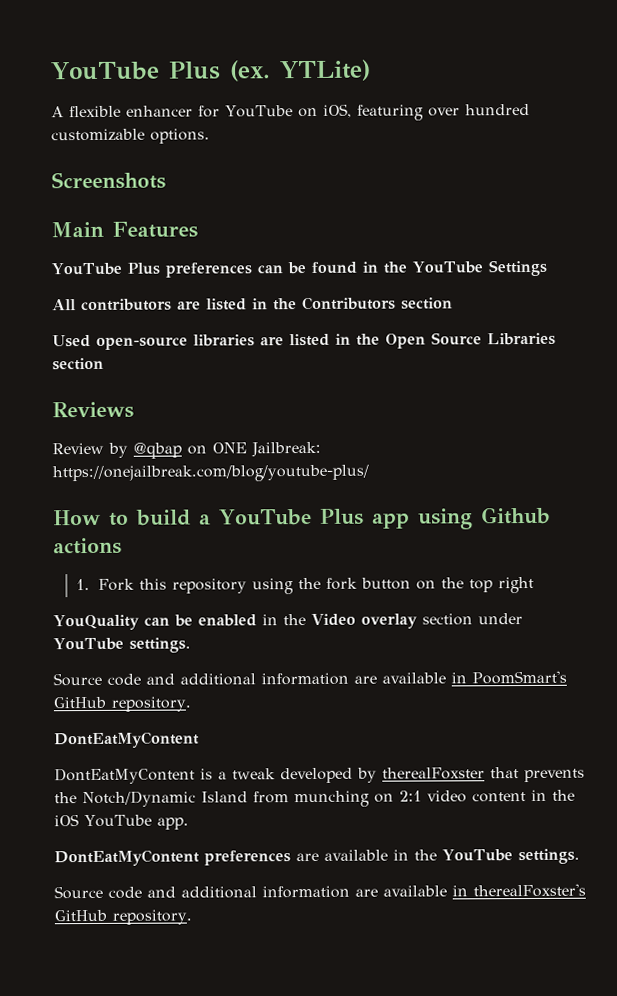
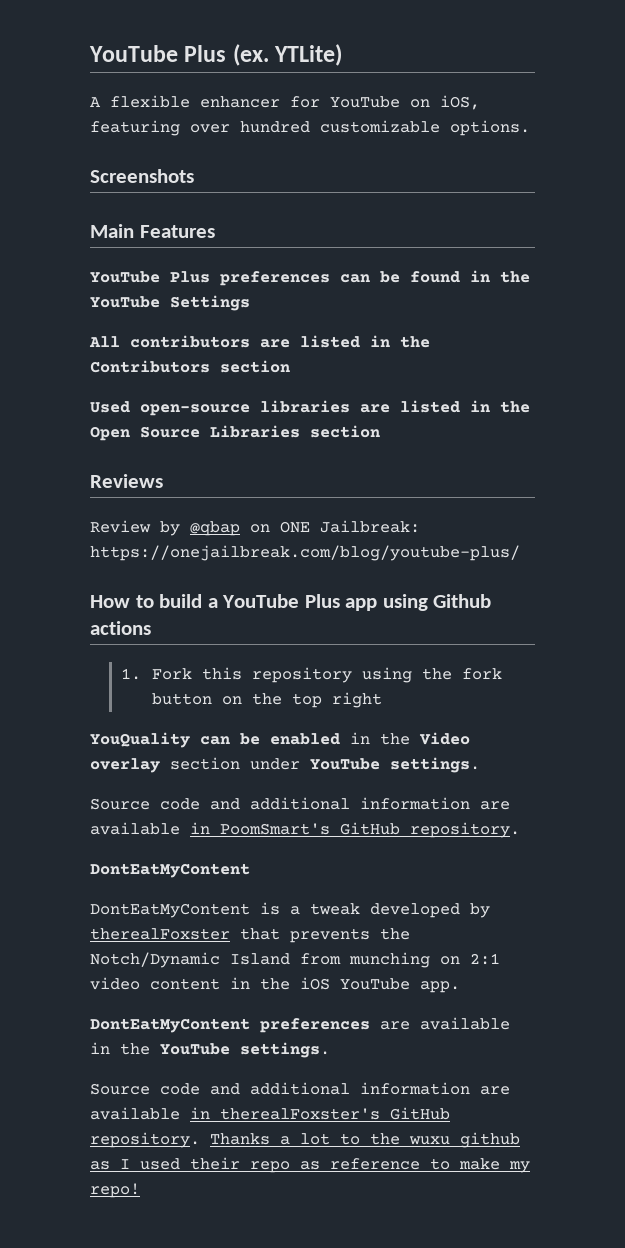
+ Thanks a lot to the wuxu github as I used their repo as reference to make my repo!

